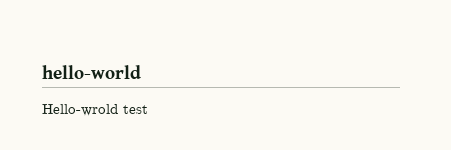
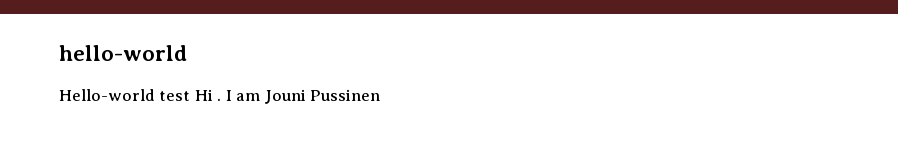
- Hello-wrold test
+ Hello-world test Hi . I am Jouni Pussinen

